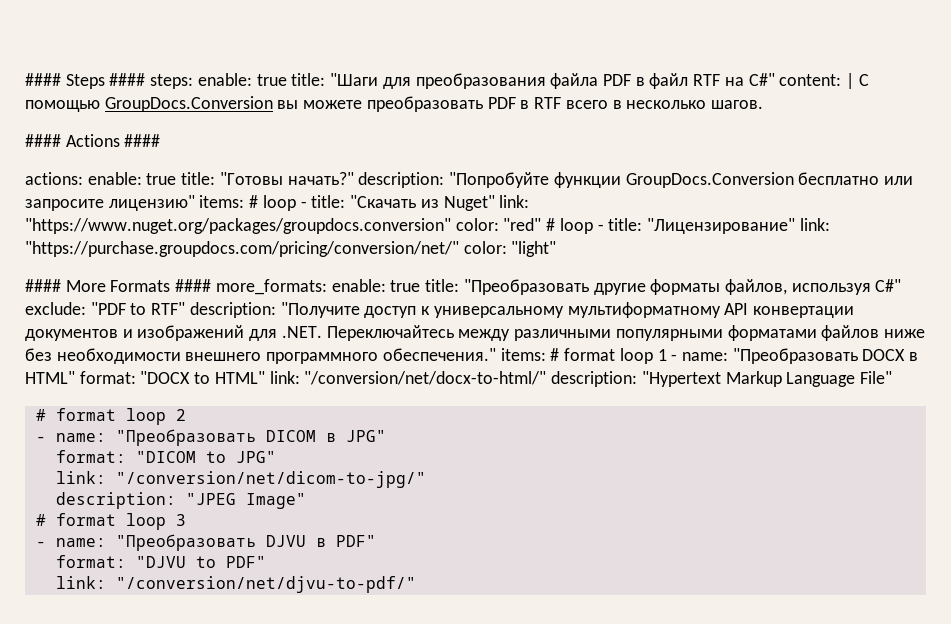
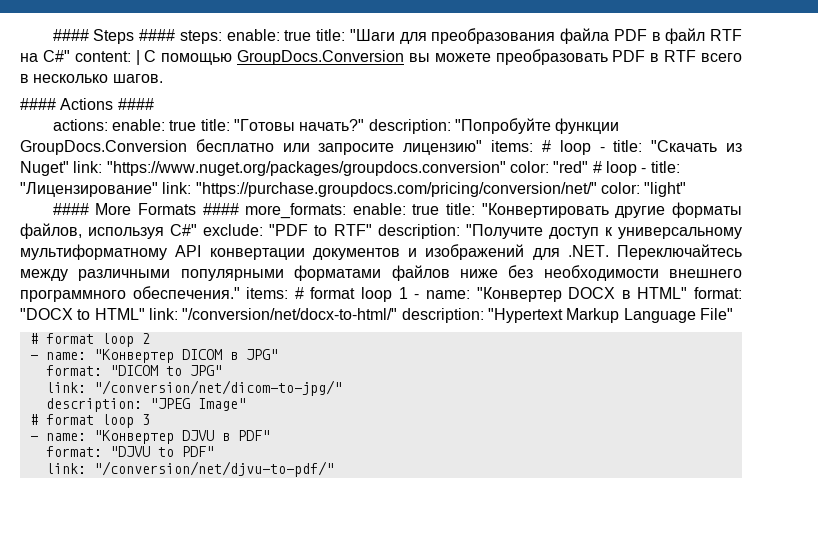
- "Преобразовать другие форматы файлов, используя C#" exclude:
+ "Конвертировать другие форматы файлов, используя C#" exclude:
- "Преобразовать DOCX в HTML" format:
+ "Конвертер DOCX в HTML" format:
- - name: "Преобразовать DICOM в JPG"
+ - name: "Конвертер DICOM в JPG"
- - name: "Преобразовать DJVU в PDF"
+ - name: "Конвертер DJVU в PDF"

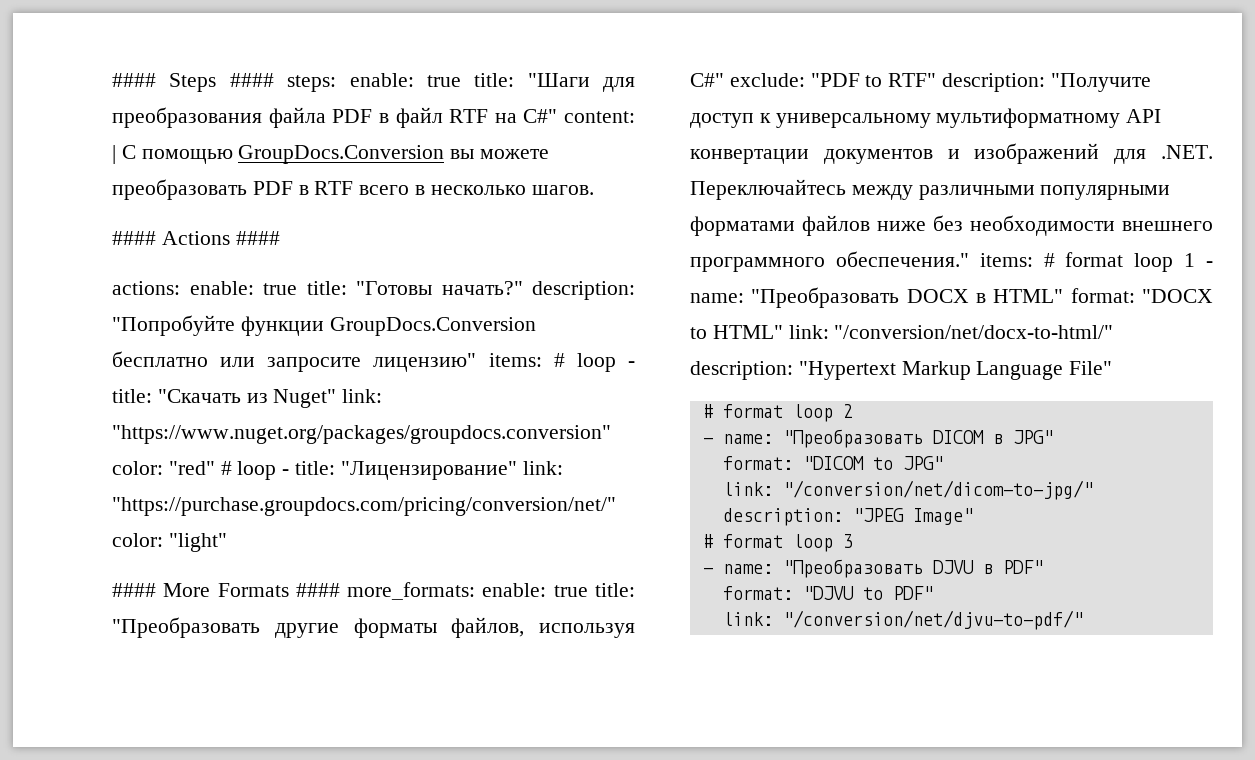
- "Конвертировать другие форматы файлов, используя C#" exclude:
+ "Преобразовать другие форматы файлов, используя C#" exclude:
- "Конвертер DOCX в HTML" format:
+ "Преобразовать DOCX в HTML" format:
- - name: "Конвертер DICOM в JPG"
+ - name: "Преобразовать DICOM в JPG"
- - name: "Конвертер DJVU в PDF"
+ - name: "Преобразовать DJVU в PDF"

